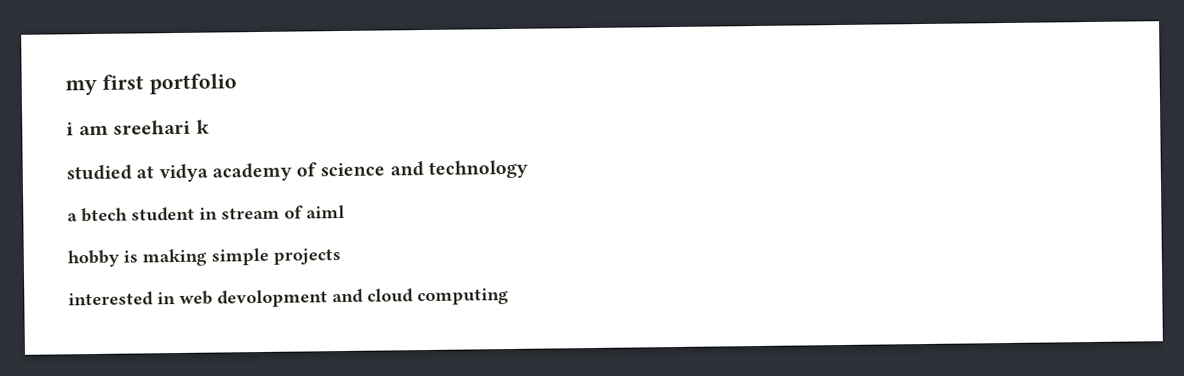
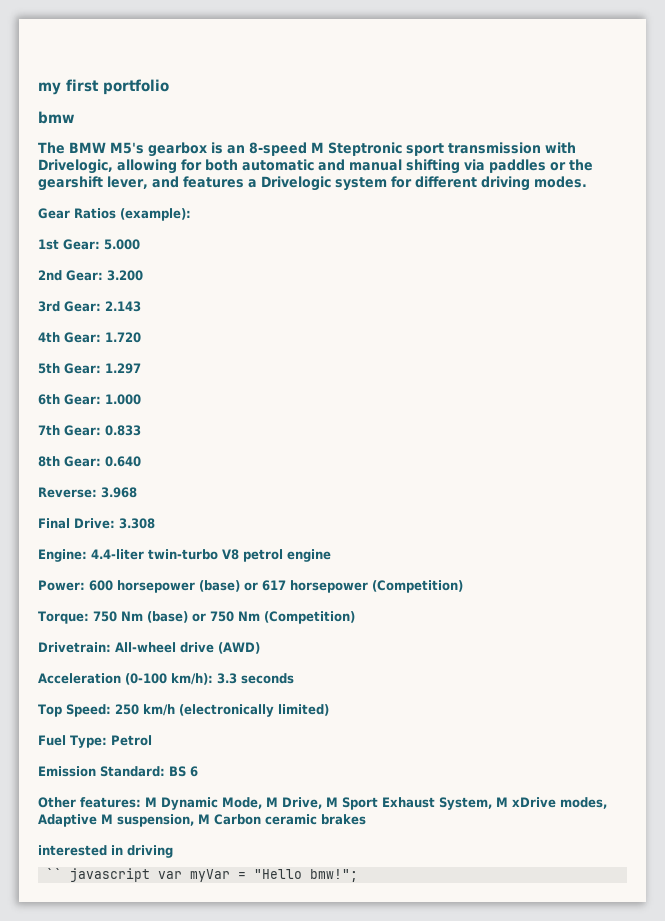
- i am sreehari k
- studied at vidya academy of science and technology
- a btech student in stream of aiml
- hobby is making simple projects
- interested in web devolopment and cloud computing
+ bmw
+ The BMW M5's gearbox is an 8-speed M Steptronic sport transmission with Drivelogic, allowing for both automatic and manual shifting via paddles or the gearshift lever, and features a Drivelogic system for different driving modes.
+ Gear Ratios (example):
+ 1st Gear: 5.000
+ 2nd Gear: 3.200
+ 3rd Gear: 2.143
+ 4th Gear: 1.720
+ 5th Gear: 1.297
+ 6th Gear: 1.000
+ 7th Gear: 0.833
+ 8th Gear: 0.640
+ Reverse: 3.968
+ Final Drive: 3.308
+ Engine: 4.4-liter twin-turbo V8 petrol engine
+ Power: 600 horsepower (base) or 617 horsepower (Competition)
+ Torque: 750 Nm (base) or 750 Nm (Competition)
+ Drivetrain: All-wheel drive (AWD)
+ Acceleration (0-100 km/h): 3.3 seconds
+ Top Speed: 250 km/h (electronically limited)
+ Fuel Type: Petrol
+ Emission Standard: BS 6
+ Other features: M Dynamic Mode, M Drive, M Sport Exhaust System, M xDrive modes, Adaptive M suspension, M Carbon ceramic brakes
+ interested in driving
+ `` javascript var myVar = "Hello bmw!";

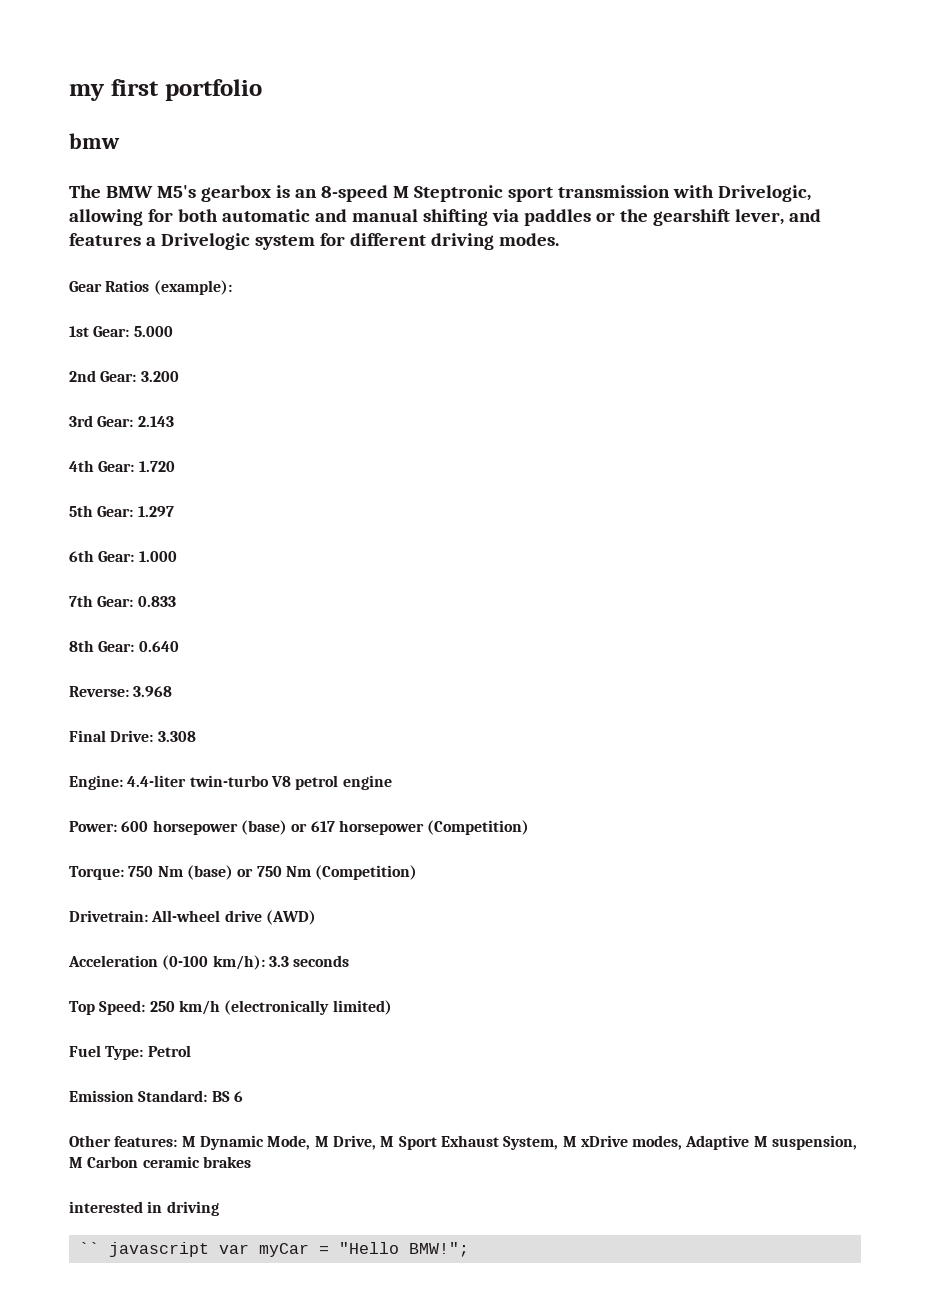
- `` javascript var myVar = "Hello bmw!";
+ `` javascript var myCar = "Hello BMW!";

